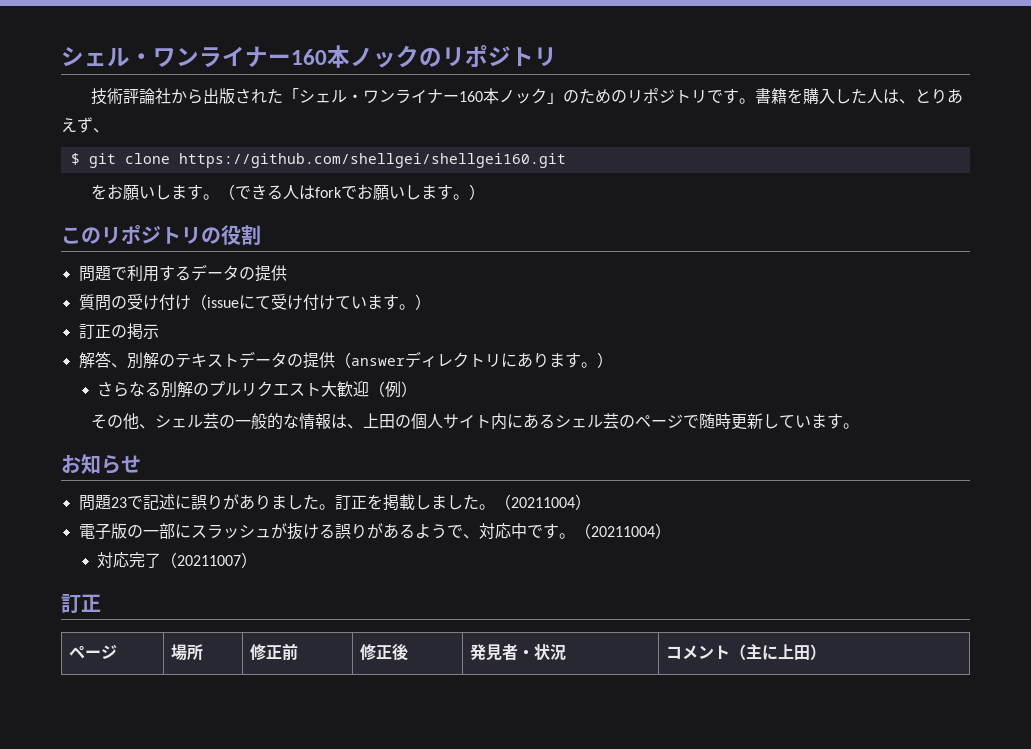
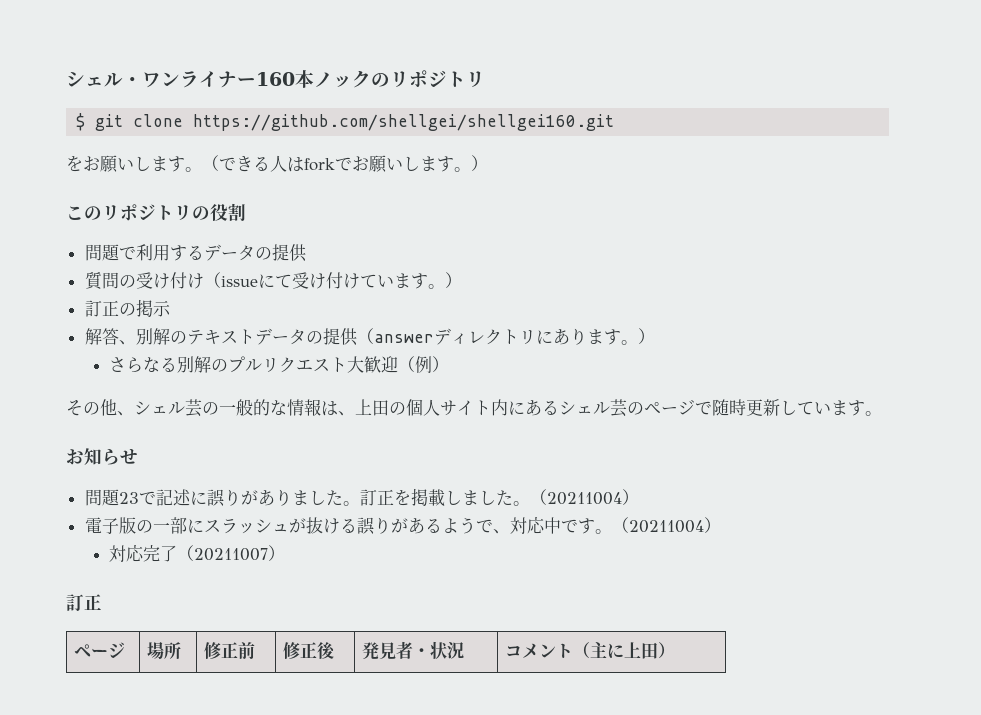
- 技術評論社から出版された「シェル・ワンライナー160本ノック」のためのリポジトリです。書籍を購入した人は、とりあえず、

